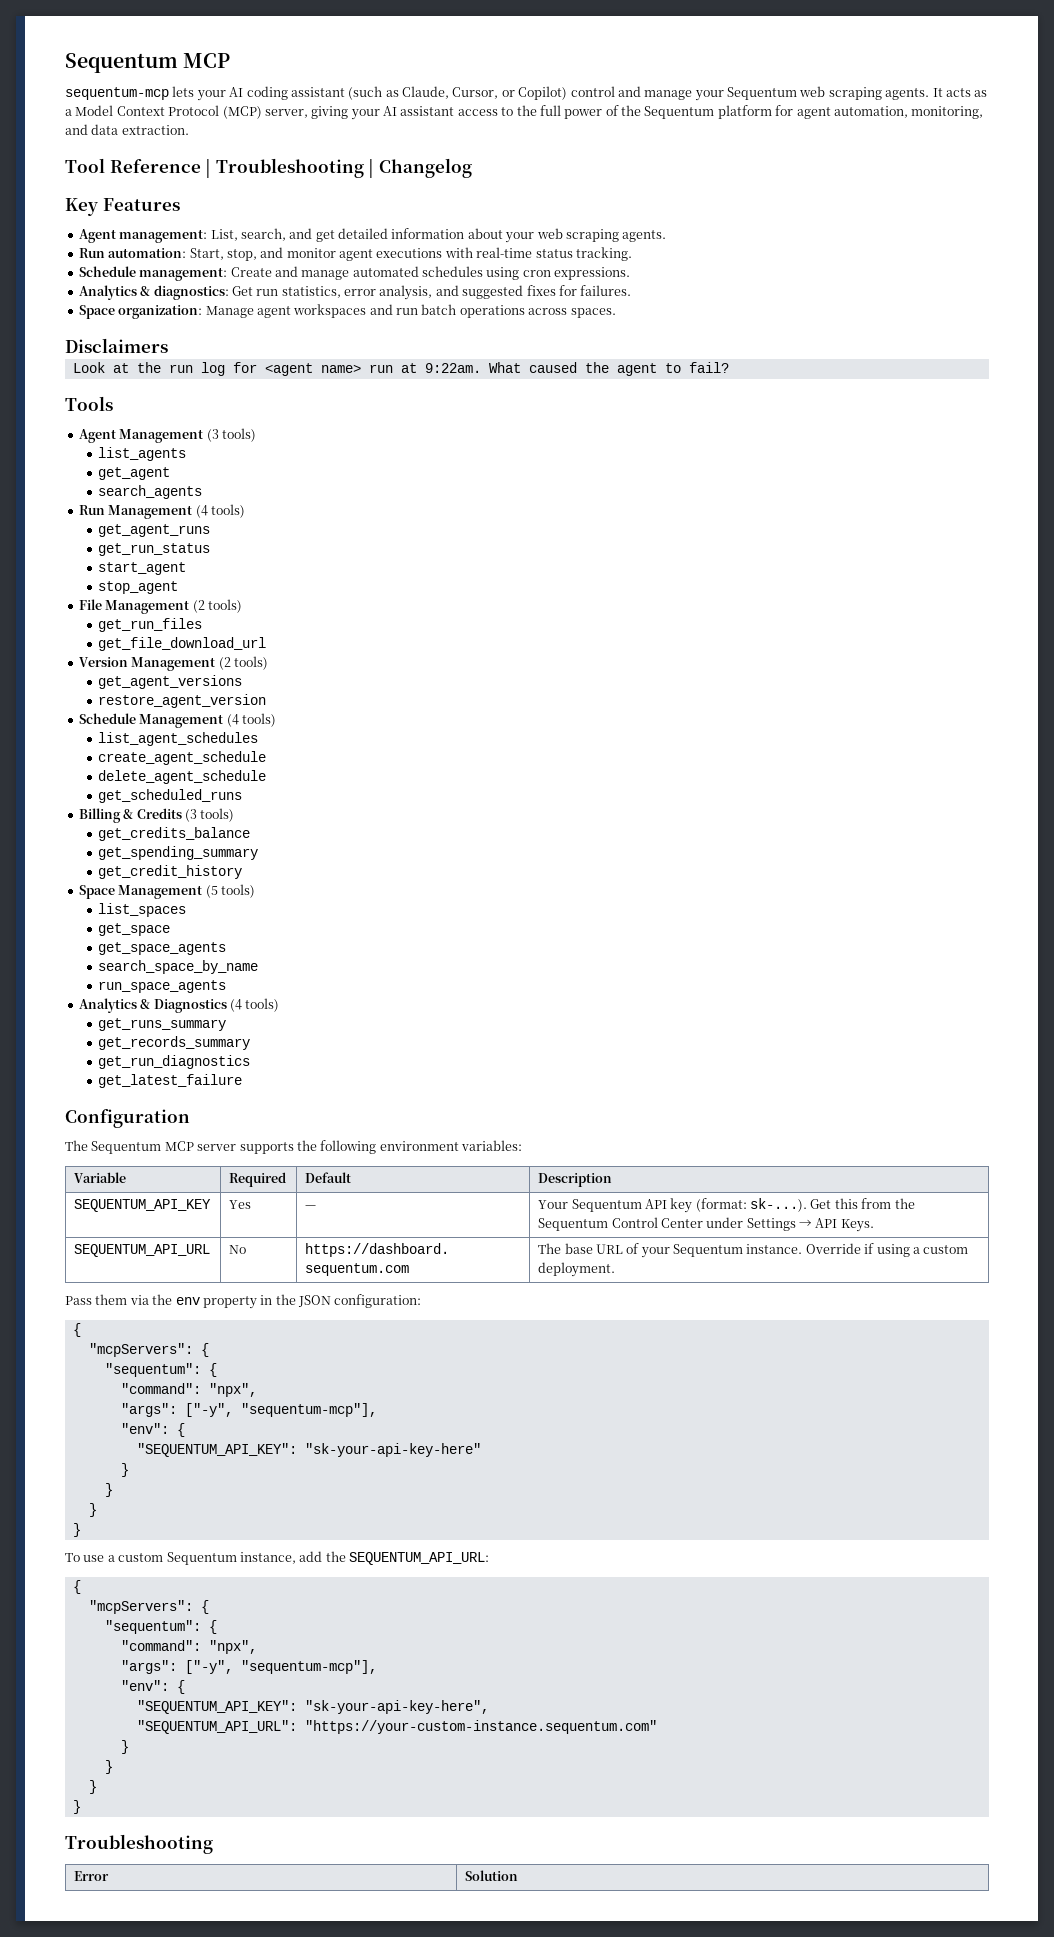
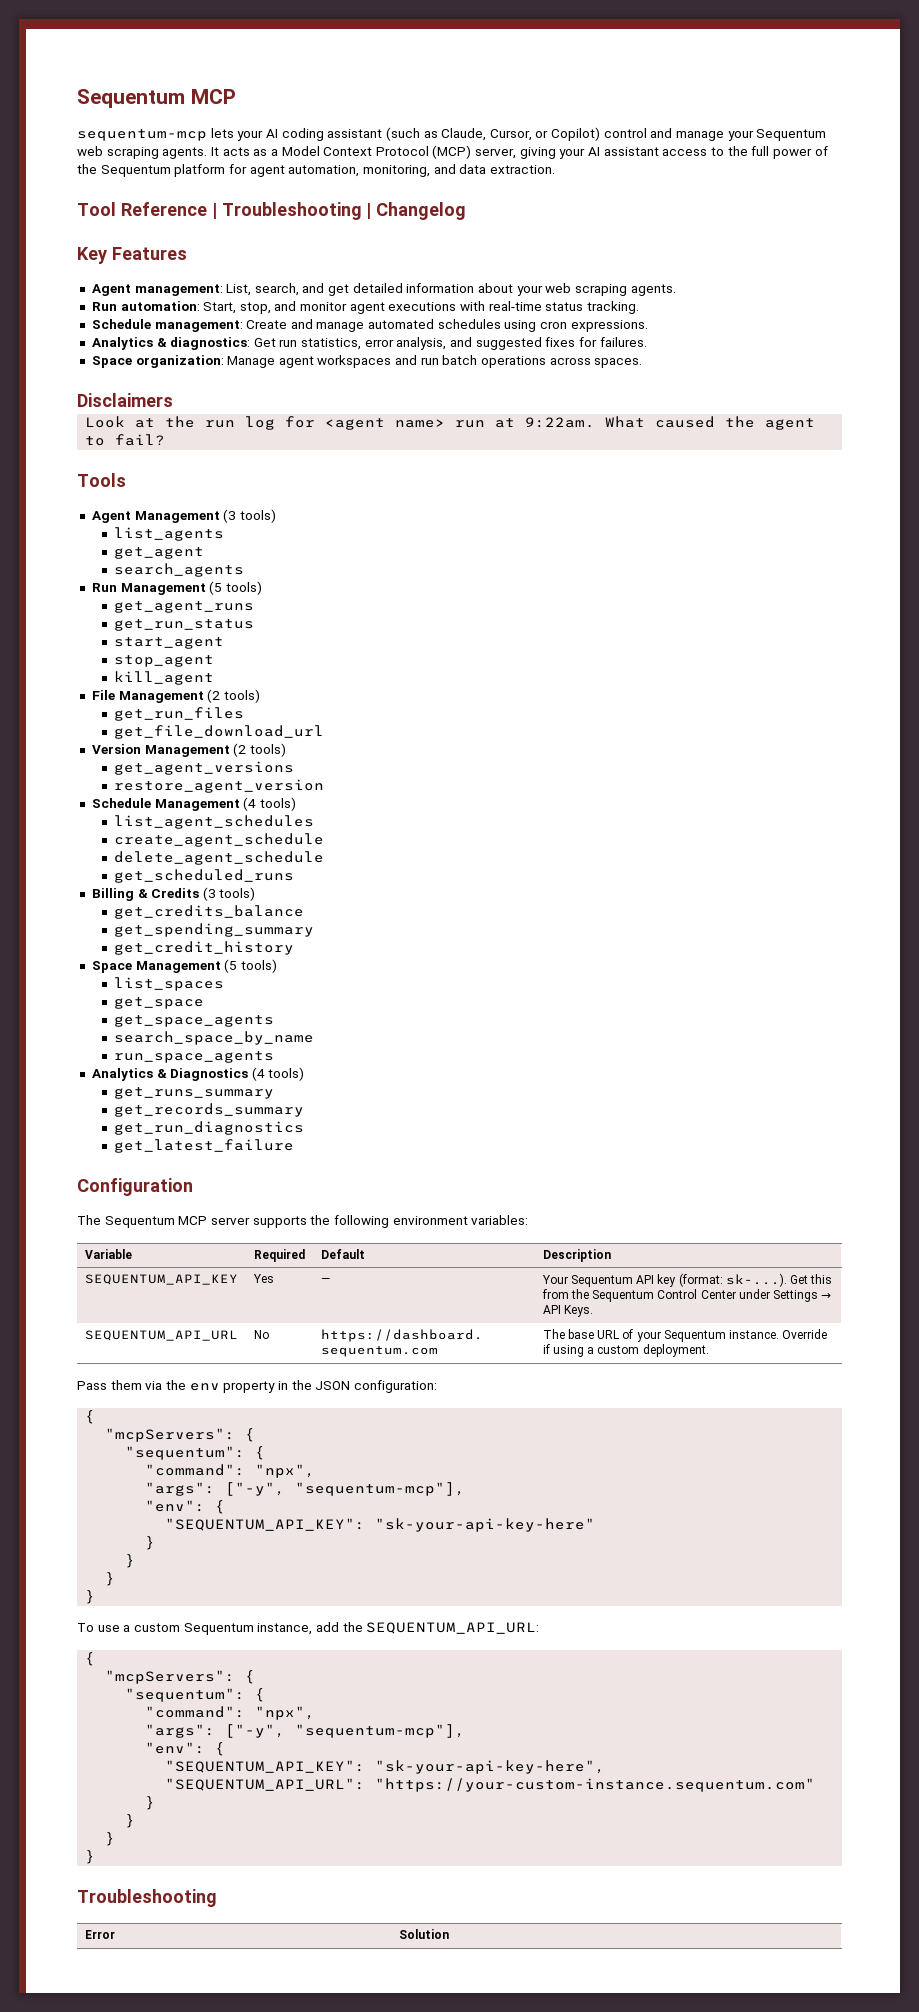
- Run Management (4 tools)
+ Run Management (5 tools)
+ kill_agent

